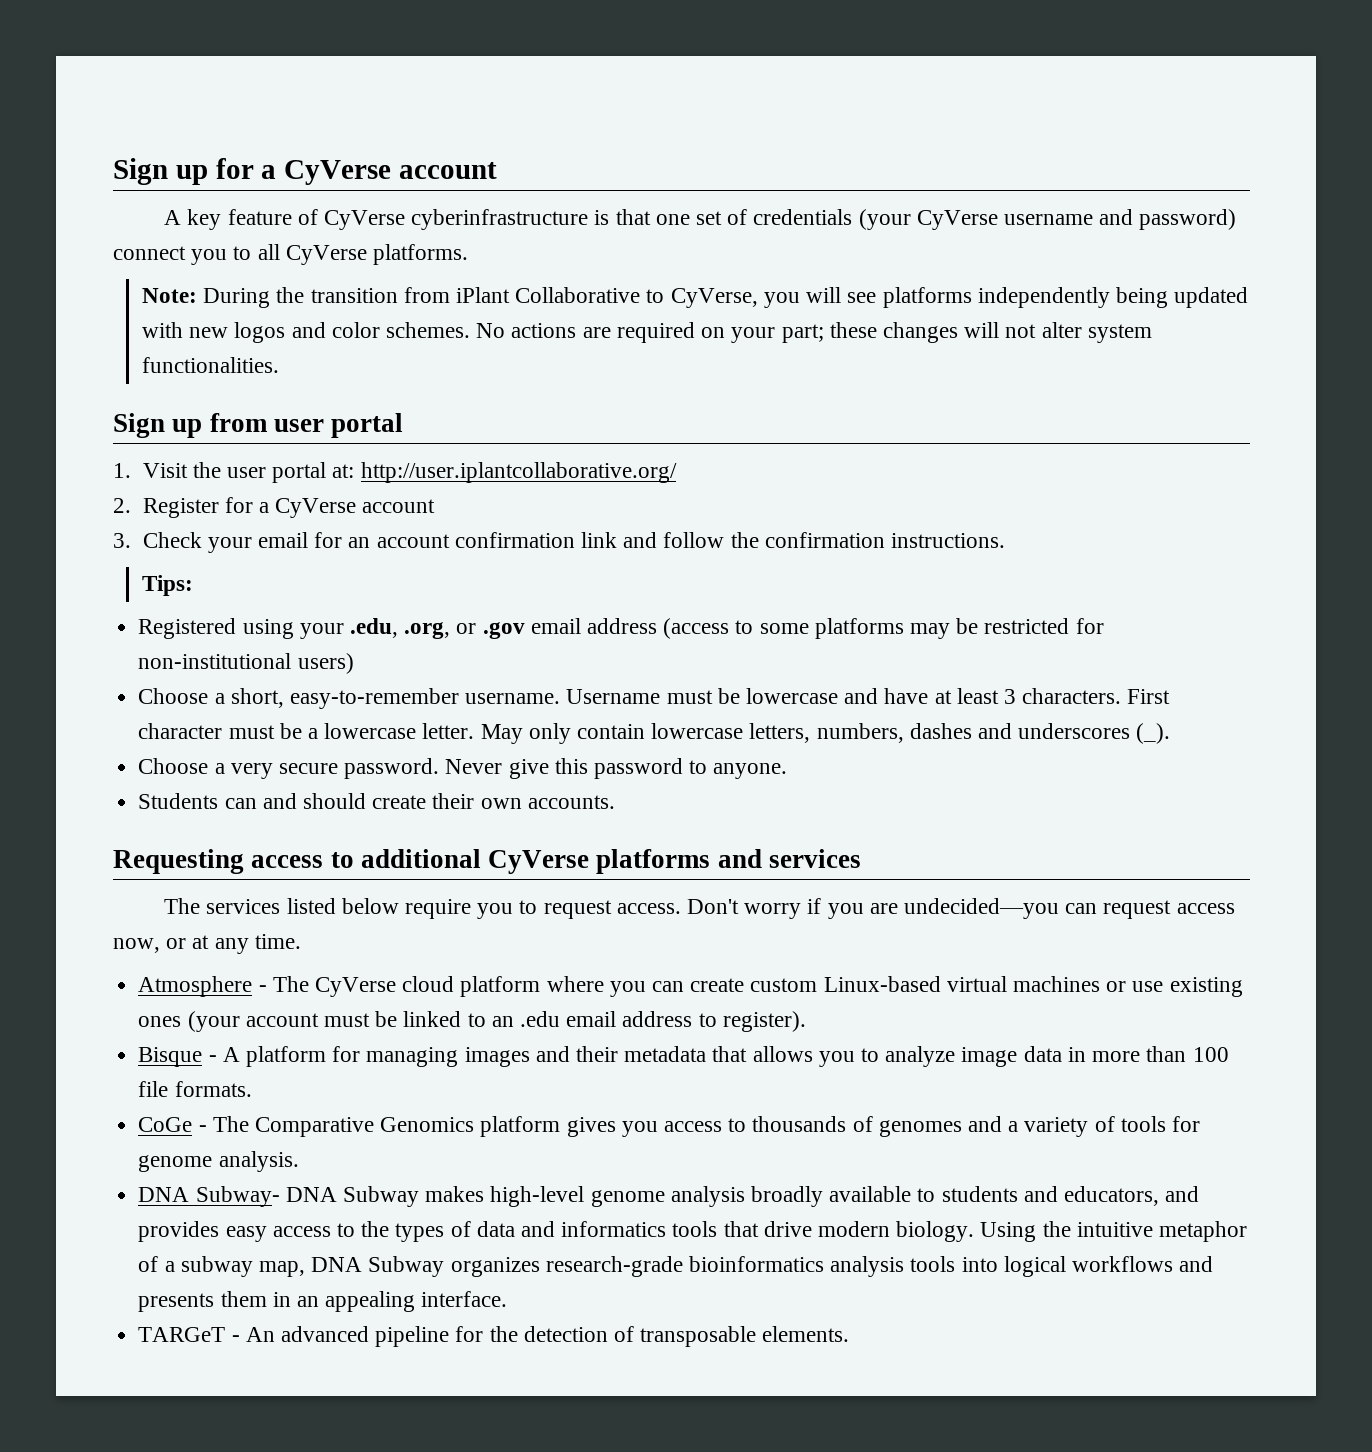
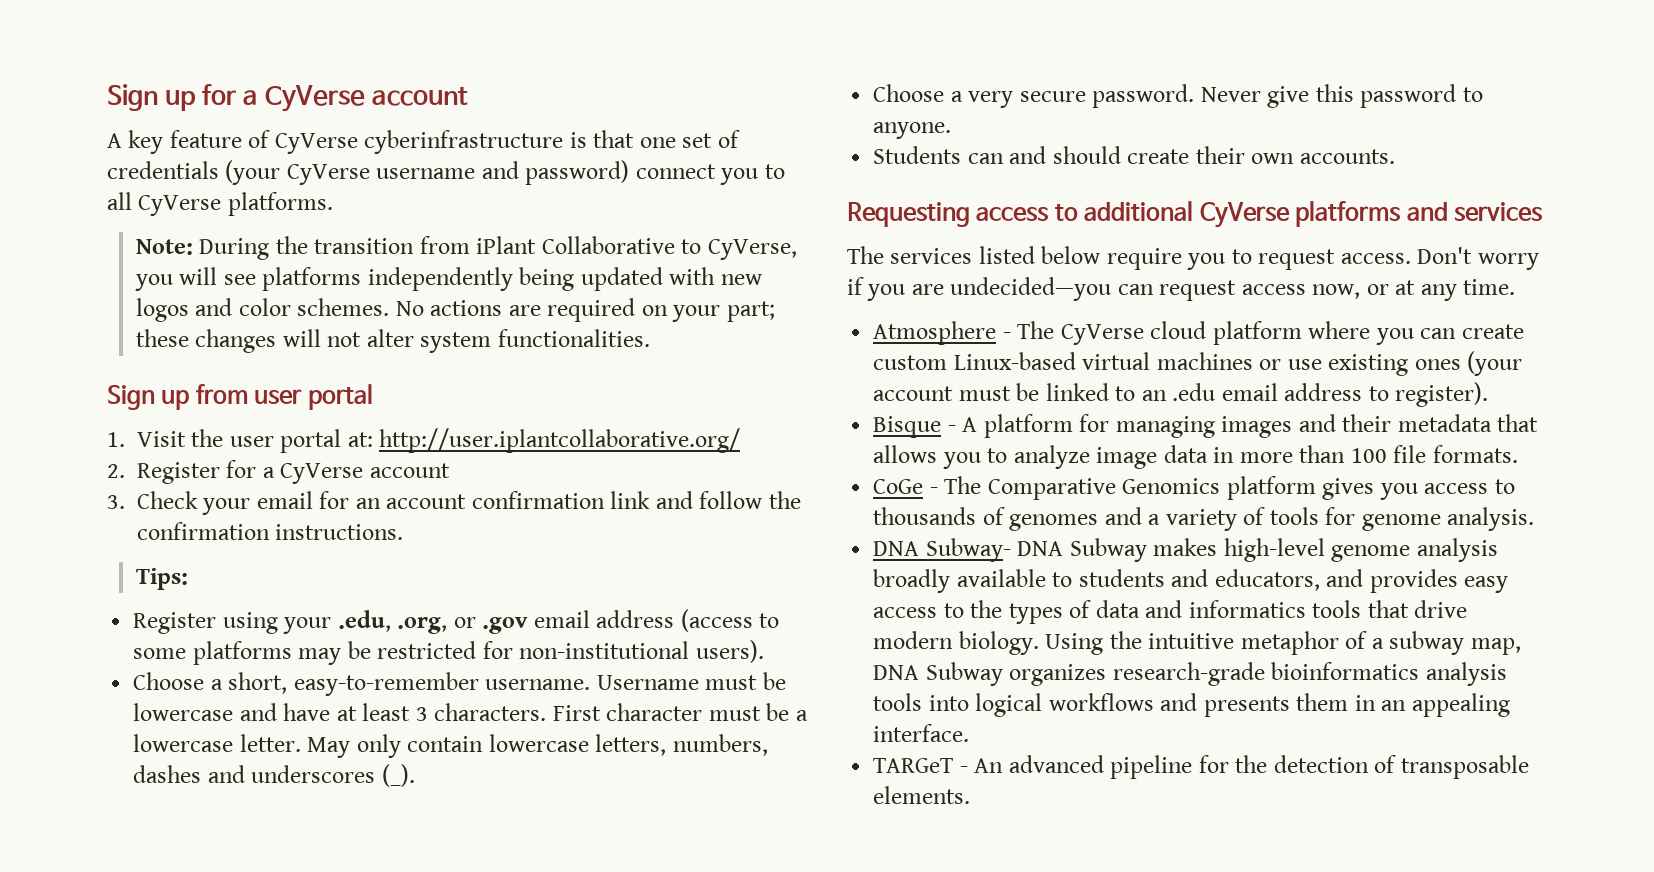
- Registered using your .edu, .org, or .gov email address (access to some platforms may be restricted for non-institutional users)
+ Register using your .edu, .org, or .gov email address (access to some platforms may be restricted for non-institutional users).

